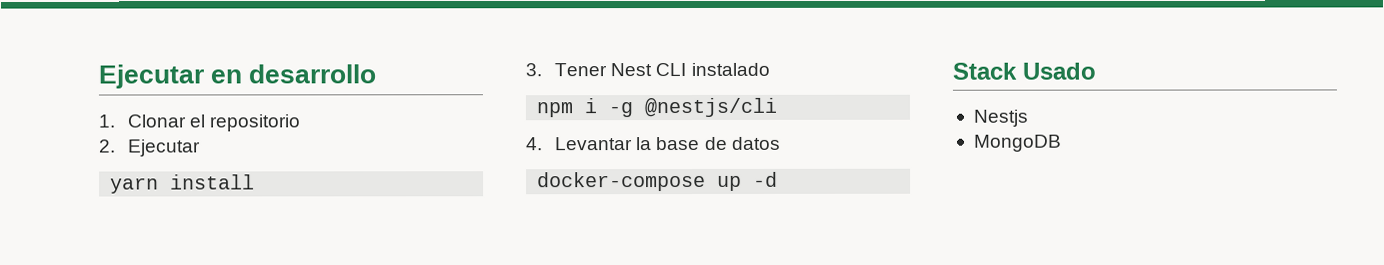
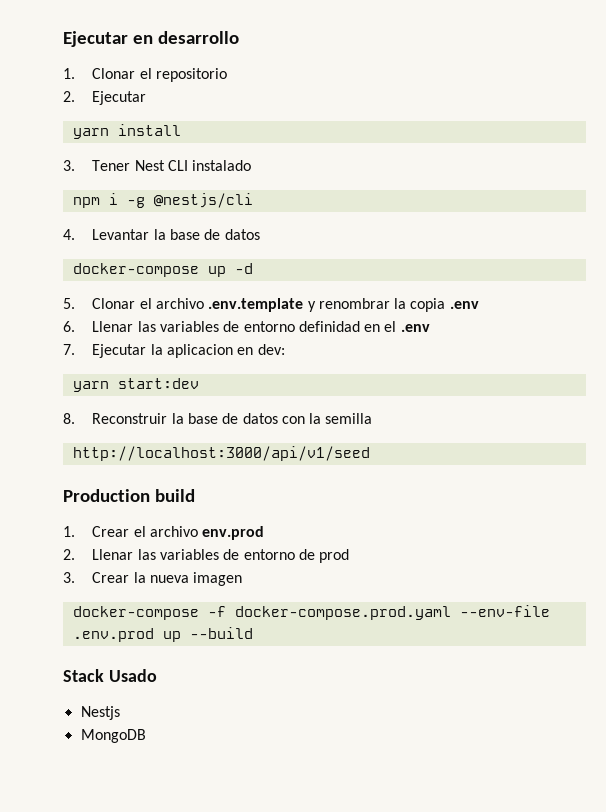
+ 5. Clonar el archivo .env.template y renombrar la copia .env
+ 6. Llenar las variables de entorno definidad en el .env
+ 7. Ejecutar la aplicacion en dev:
+ yarn start:dev
+ 8. Reconstruir la base de datos con la semilla
+ http://localhost:3000/api/v1/seed
+ Production build
+ 1. Crear el archivo env.prod
+ 2. Llenar las variables de entorno de prod
+ 3. Crear la nueva imagen
+ docker-compose -f docker-compose.prod.yaml --env-file .env.prod up --build

